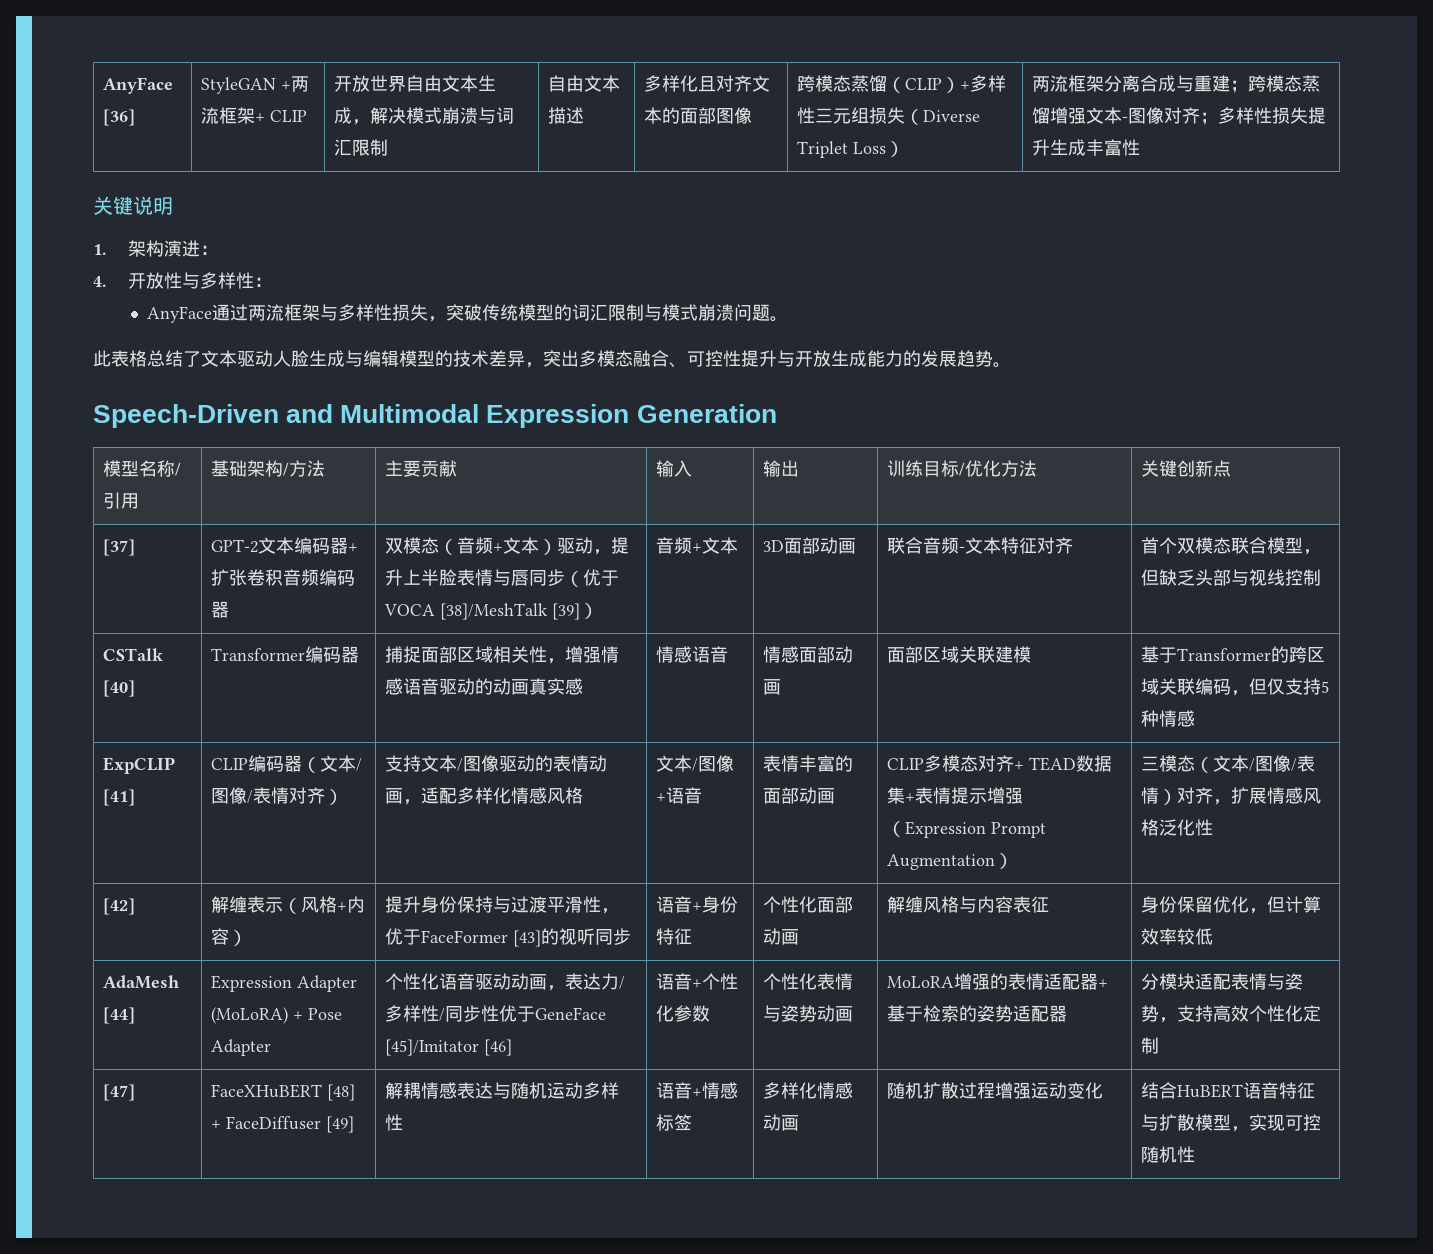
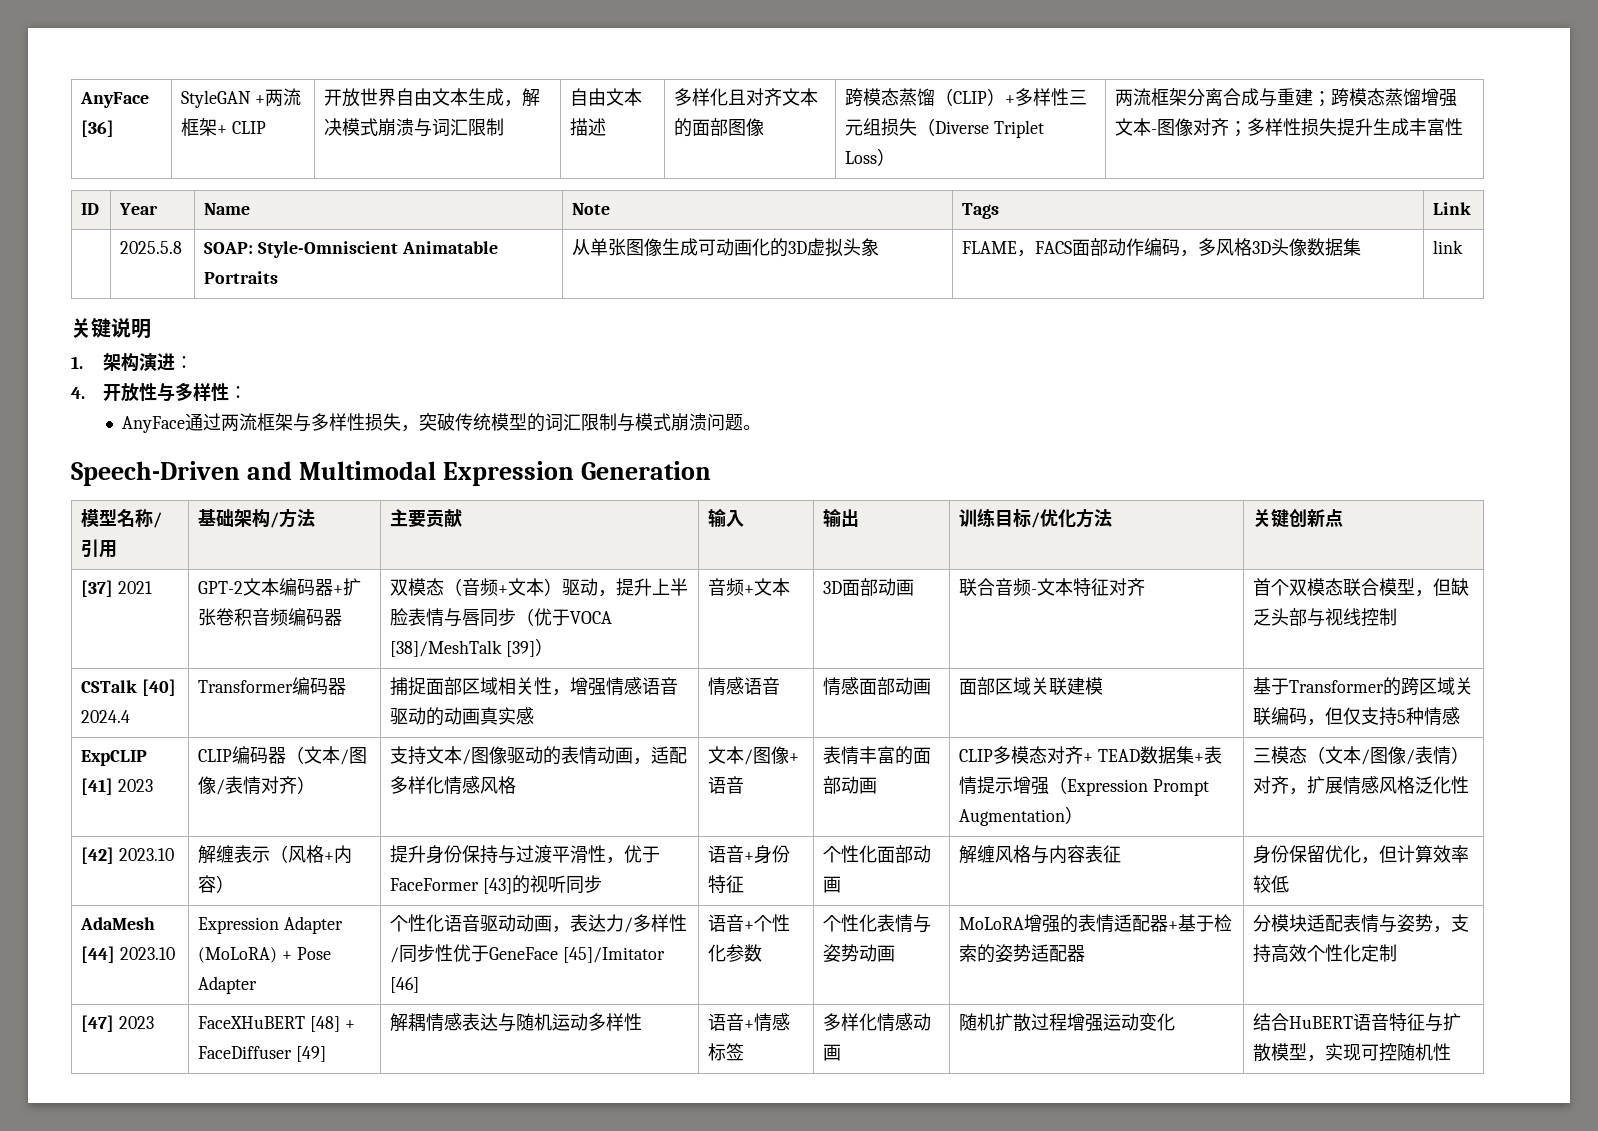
+ ID | Year | Name | Note | Tags | Link
+ | 2025.5.8 | SOAP: Style-Omniscient Animatable Portraits | 从单张图像生成可动画化的3D虚拟头象 | FLAME，FACS面部动作编码，多风格3D头像数据集 | link
- 此表格总结了文本驱动人脸生成与编辑模型的技术差异，突出多模态融合、可控性提升与开放生成能力的发展趋势。
- [37]
+ [37] 2021
- CSTalk [40] | Transformer编码器 | 捕捉面部区域相关性，增强情感语音驱动的动画真实感 | 情感语音 | 情感面部动画 | 面部区域关联建模 | 基于Transformer的跨区域关联编码，但仅支持5种情感
+ CSTalk [40] 2024.4 | Transformer编码器 | 捕捉面部区域相关性，增强情感语音驱动的动画真实感 | 情感语音 | 情感面部动画 | 面部区域关联建模 | 基于Transformer的跨区域关联编码，但仅支持5种情感
- ExpCLIP [41]
+ ExpCLIP [41] 2023
- [42] | 解缠表示（风格+内容） | 提升身份保持与过渡平滑性，优于FaceFormer [43]的视听同步 | 语音+身份特征 | 个性化面部动画 | 解缠风格与内容表征 | 身份保留优化，但计算效率较低
+ [42] 2023.10 | 解缠表示（风格+内容） | 提升身份保持与过渡平滑性，优于FaceFormer [43]的视听同步 | 语音+身份特征 | 个性化面部动画 | 解缠风格与内容表征 | 身份保留优化，但计算效率较低
- AdaMesh [44]
+ AdaMesh [44] 2023.10
- [47] | FaceXHuBERT [48] + FaceDiffuser [49] | 解耦情感表达与随机运动多样性 | 语音+情感标签 | 多样化情感动画 | 随机扩散过程增强运动变化 | 结合HuBERT语音特征与扩散模型，实现可控随机性
+ [47] 2023 | FaceXHuBERT [48] + FaceDiffuser [49] | 解耦情感表达与随机运动多样性 | 语音+情感标签 | 多样化情感动画 | 随机扩散过程增强运动变化 | 结合HuBERT语音特征与扩散模型，实现可控随机性

